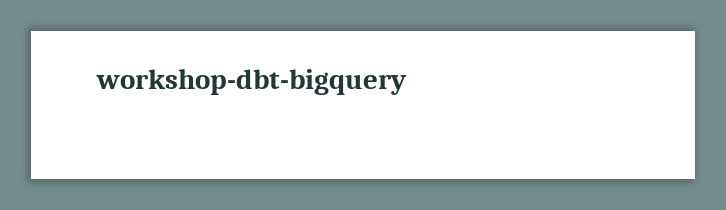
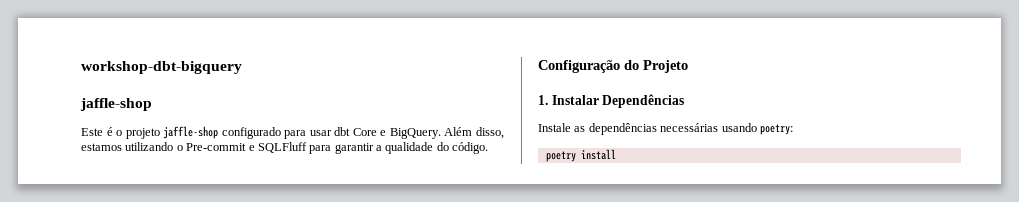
  workshop-dbt-bigquery
+ jaffle-shop
+ Este é o projeto jaffle-shop configurado para usar dbt Core e BigQuery. Além disso, estamos utilizando o Pre-commit e SQLFluff para garantir a qualidade do código.
+ Configuração do Projeto
+ 1. Instalar Dependências
+ Instale as dependências necessárias usando poetry:
+ poetry install

